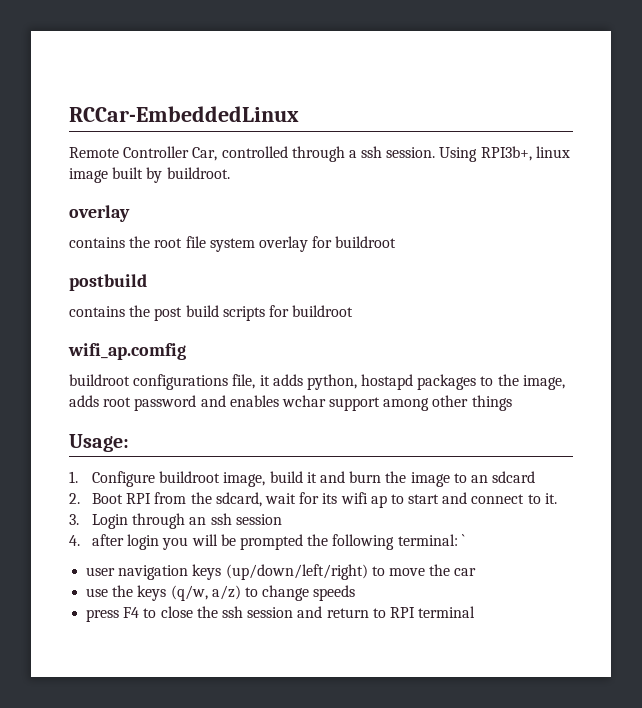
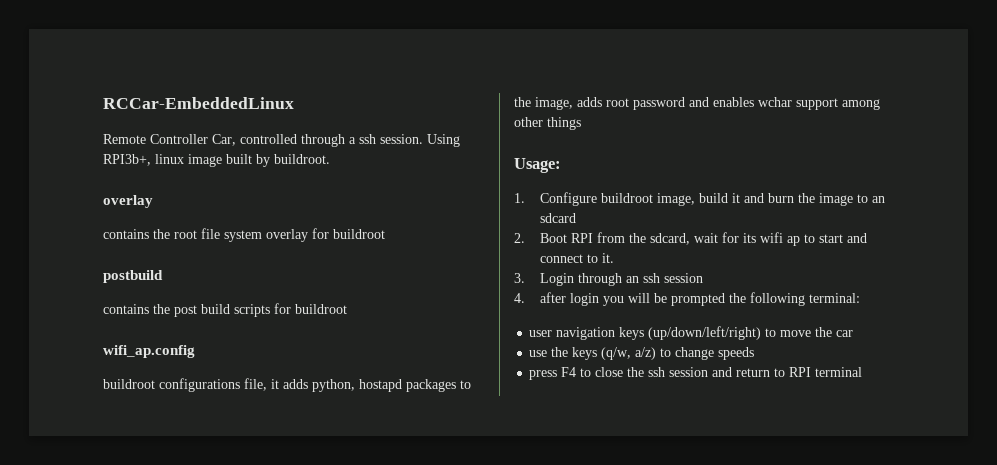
- wifi_ap.comfig
+ wifi_ap.config
- 4. after login you will be prompted the following terminal: `
+ 4. after login you will be prompted the following terminal:

